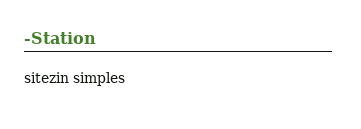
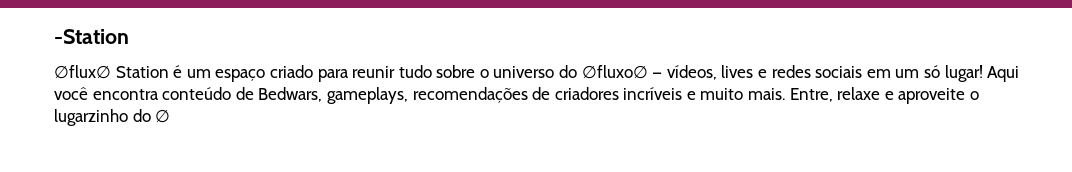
- sitezin simples
+ ∅flux∅ Station é um espaço criado para reunir tudo sobre o universo do ∅fluxo∅ — vídeos, lives e redes sociais em um só lugar! Aqui você encontra conteúdo de Bedwars, gameplays, recomendações de criadores incríveis e muito mais. Entre, relaxe e aproveite o lugarzinho do ∅

